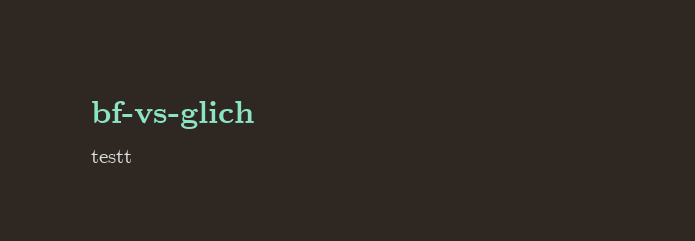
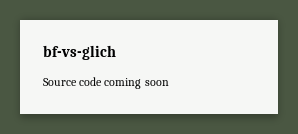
- testt
+ Source code coming soon

